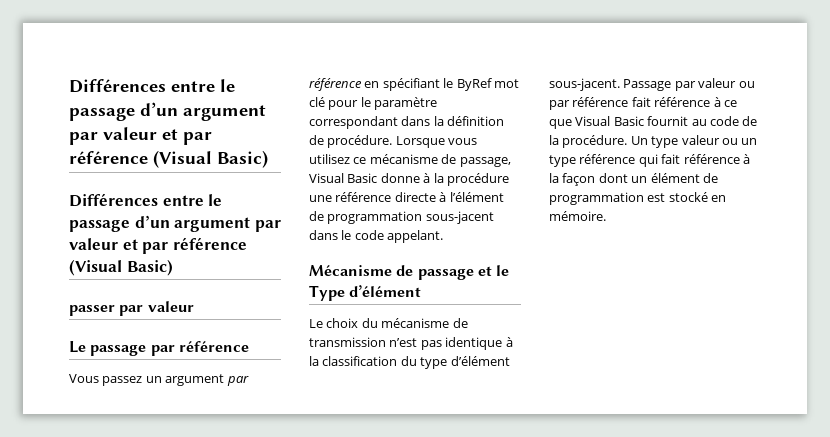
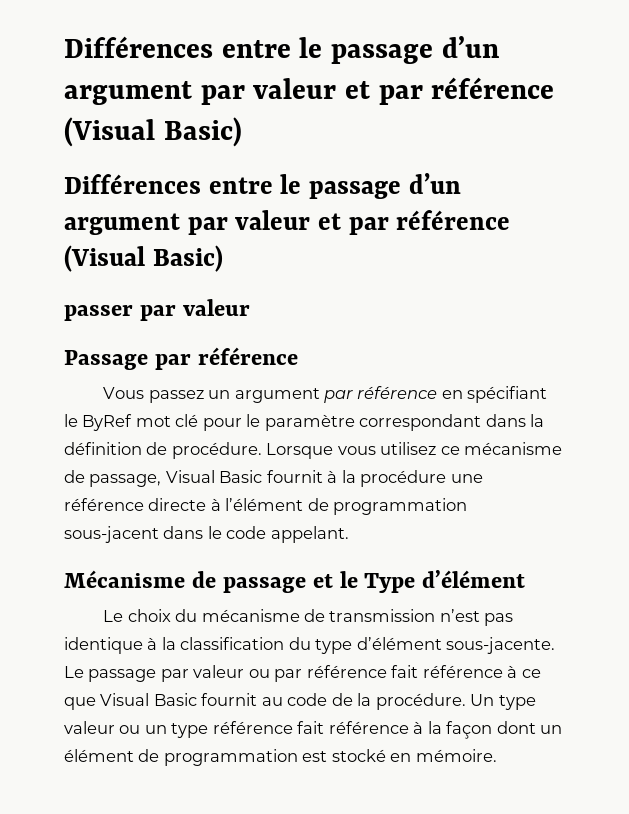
- Le passage par référence
+ Passage par référence
- Lorsque vous utilisez ce mécanisme de passage, Visual Basic donne à la procédure une référence directe à l’élément de programmation sous-jacent dans le code appelant.
+ Lorsque vous utilisez ce mécanisme de passage, Visual Basic fournit à la procédure une référence directe à l’élément de programmation sous-jacent dans le code appelant.
- Le choix du mécanisme de transmission n’est pas identique à la classification du type d’élément sous-jacent. Passage par valeur ou par référence fait référence à ce que Visual Basic fournit au code de la procédure.
+ Le choix du mécanisme de transmission n’est pas identique à la classification du type d’élément sous-jacente. Le passage par valeur ou par référence fait référence à ce que Visual Basic fournit au code de la procédure.
- Un type valeur ou un type référence qui fait référence à la façon dont un élément de programmation est stocké en mémoire.
+ Un type valeur ou un type référence fait référence à la façon dont un élément de programmation est stocké en mémoire.

